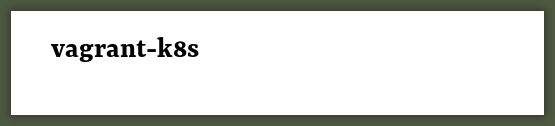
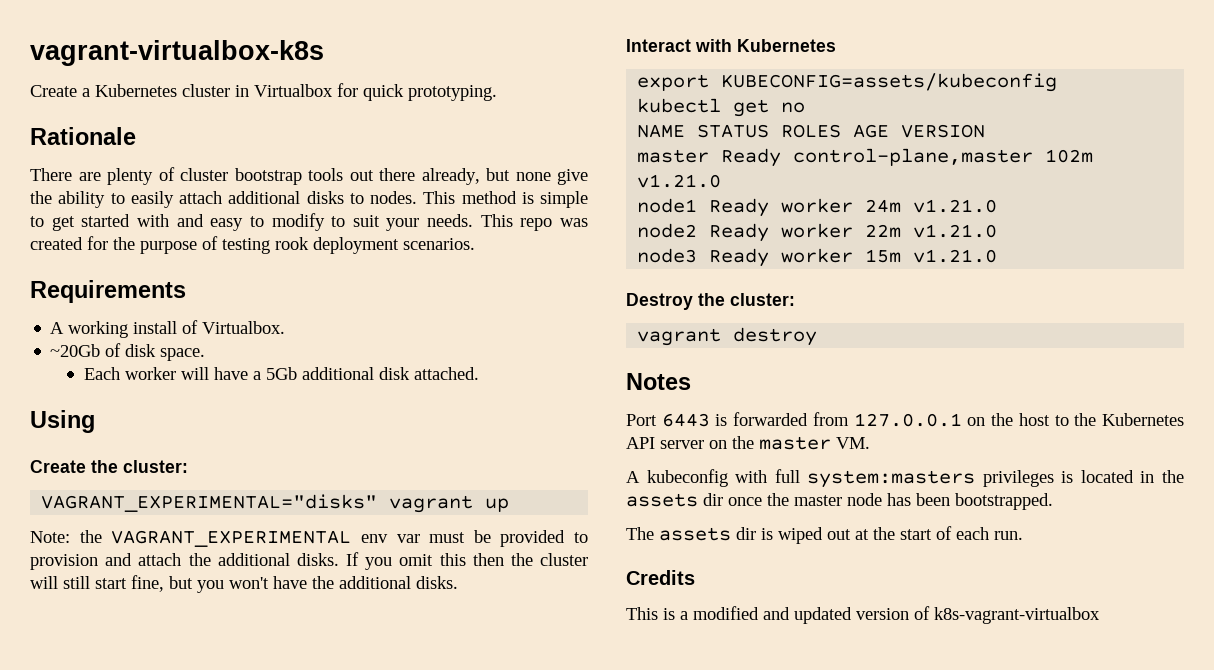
- vagrant-k8s
+ vagrant-virtualbox-k8s
+ Create a Kubernetes cluster in Virtualbox for quick prototyping.
+ Rationale
+ There are plenty of cluster bootstrap tools out there already, but none give the ability to easily attach additional disks to nodes. This method is simple to get started with and easy to modify to suit your needs. This repo was created for the purpose of testing rook deployment scenarios.
+ Requirements
+ A working install of Virtualbox.
+ ~20Gb of disk space.
+ Each worker will have a 5Gb additional disk attached.
+ Using
+ Create the cluster:
+ VAGRANT_EXPERIMENTAL="disks" vagrant up
+ Note: the VAGRANT_EXPERIMENTAL env var must be provided to provision and attach the additional disks. If you omit this then the cluster will still start fine, but you won't have the additional disks.
+ Interact with Kubernetes
+ export KUBECONFIG=assets/kubeconfig
+ kubectl get no
+ NAME STATUS ROLES AGE VERSION
+ master Ready control-plane,master 102m v1.21.0
+ node1 Ready worker 24m v1.21.0
+ node2 Ready worker 22m v1.21.0
+ node3 Ready worker 15m v1.21.0
+ Destroy the cluster:
+ vagrant destroy
+ Notes
+ Port 6443 is forwarded from 127.0.0.1 on the host to the Kubernetes API server on the master VM.
+ A kubeconfig with full system:masters privileges is located in the assets dir once the master node has been bootstrapped.
+ The assets dir is wiped out at the start of each run.
+ Credits
+ This is a modified and updated version of k8s-vagrant-virtualbox

